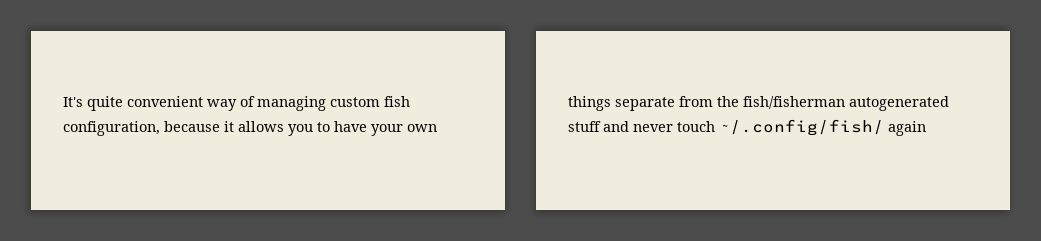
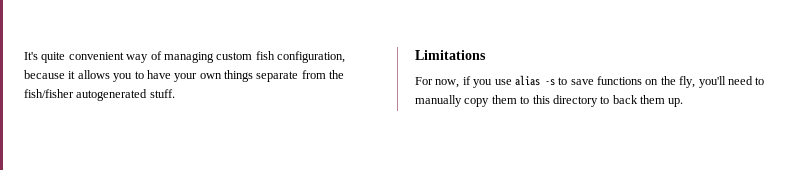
- It's quite convenient way of managing custom fish configuration, because it allows you to have your own things separate from the fish/fisherman autogenerated stuff and never touch ~/.config/fish/ again
+ It's quite convenient way of managing custom fish configuration, because it allows you to have your own things separate from the fish/fisher autogenerated stuff.
+ Limitations
+ For now, if you use alias -s to save functions on the fly, you'll need to manually copy them to this directory to back them up.

